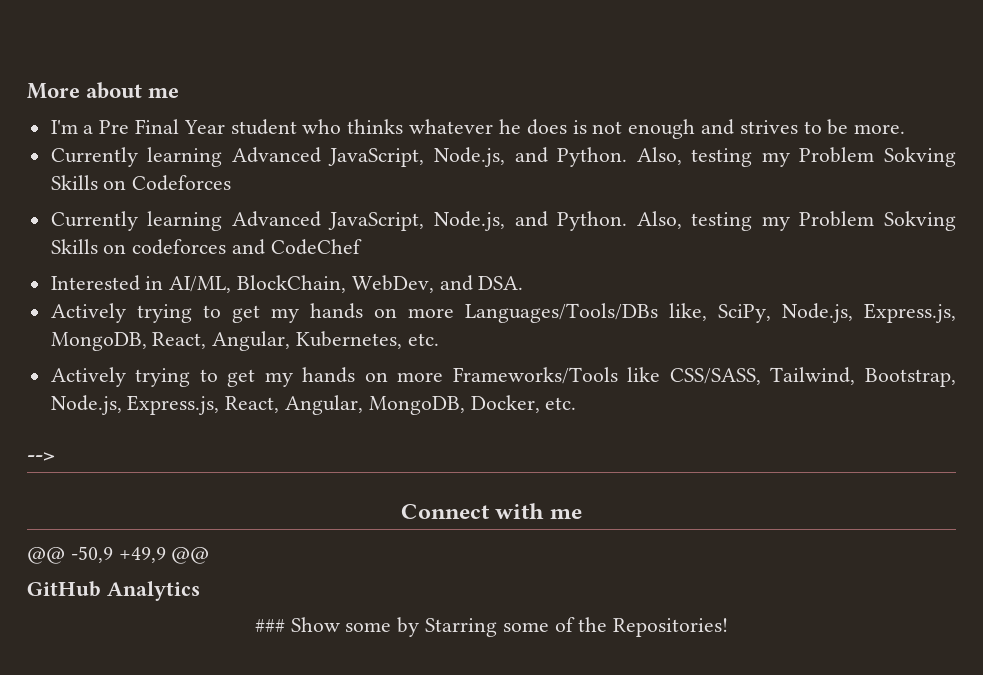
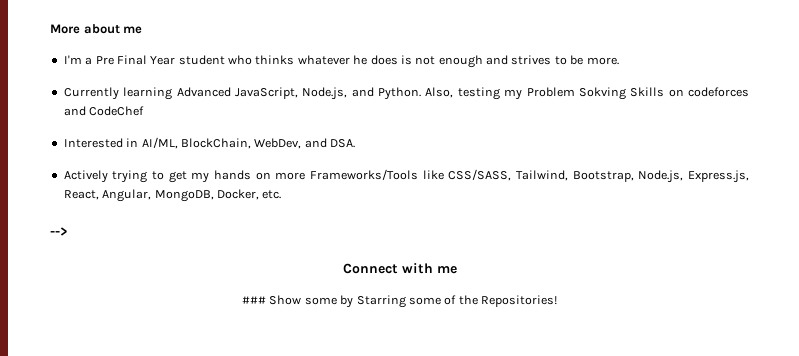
- Currently learning Advanced JavaScript, Node.js, and Python. Also, testing my Problem Sokving Skills on Codeforces
- Actively trying to get my hands on more Languages/Tools/DBs like, SciPy, Node.js, Express.js, MongoDB, React, Angular, Kubernetes, etc.
- @@ -50,9 +49,9 @@
- GitHub Analytics

